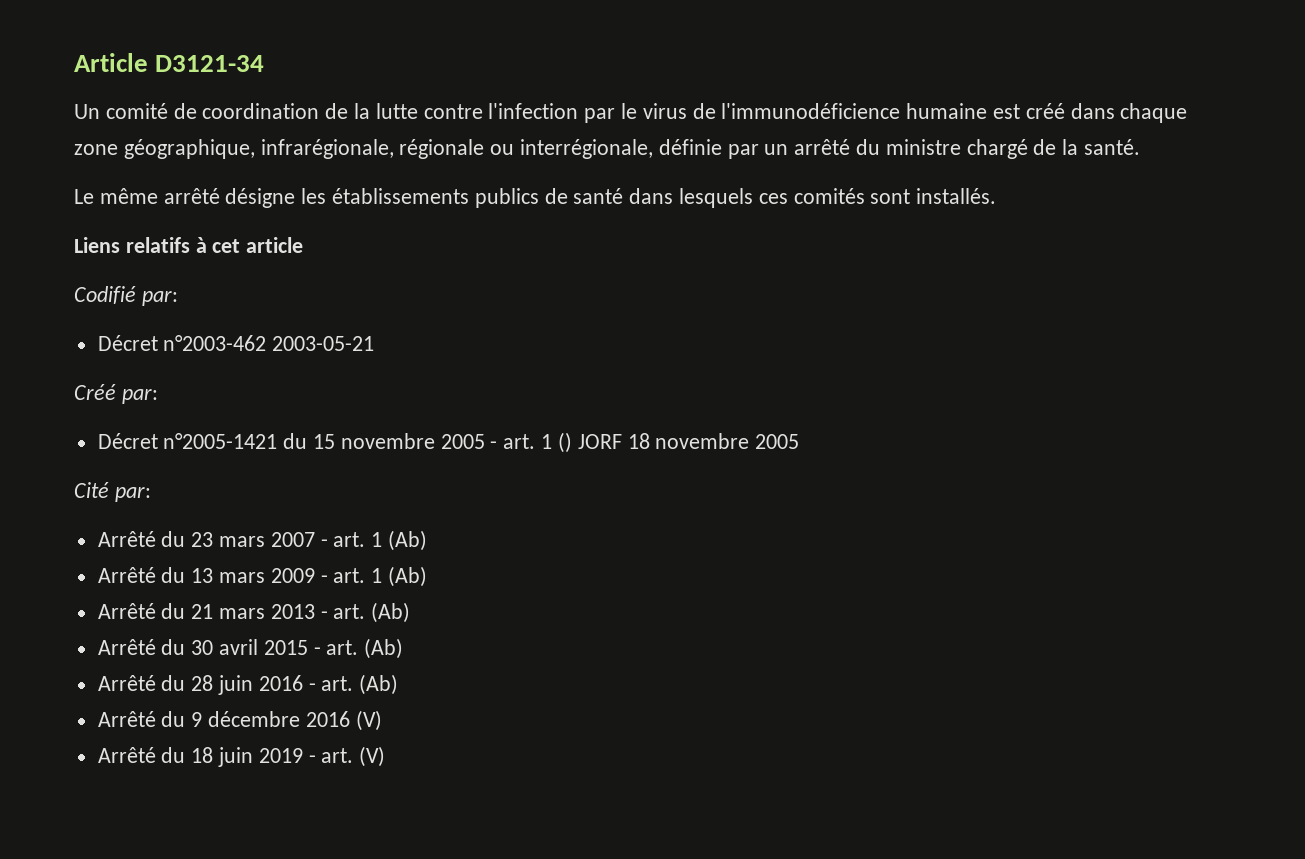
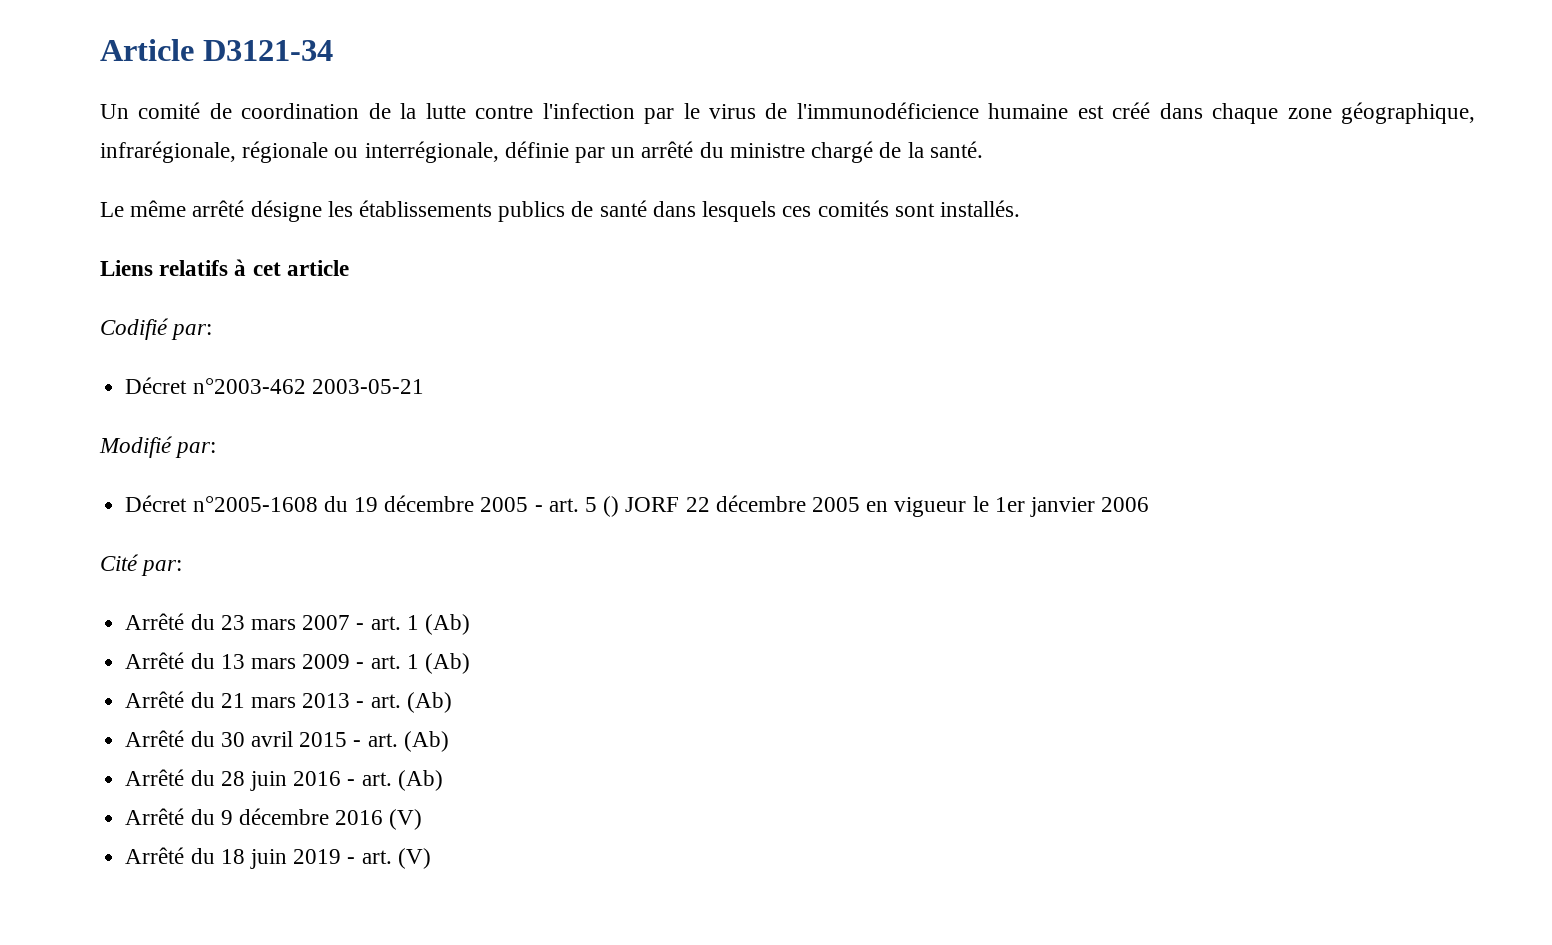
- Créé par:
- Décret n°2005-1421 du 15 novembre 2005 - art. 1 () JORF 18 novembre 2005
+ Modifié par:
+ Décret n°2005-1608 du 19 décembre 2005 - art. 5 () JORF 22 décembre 2005 en vigueur le 1er janvier 2006

